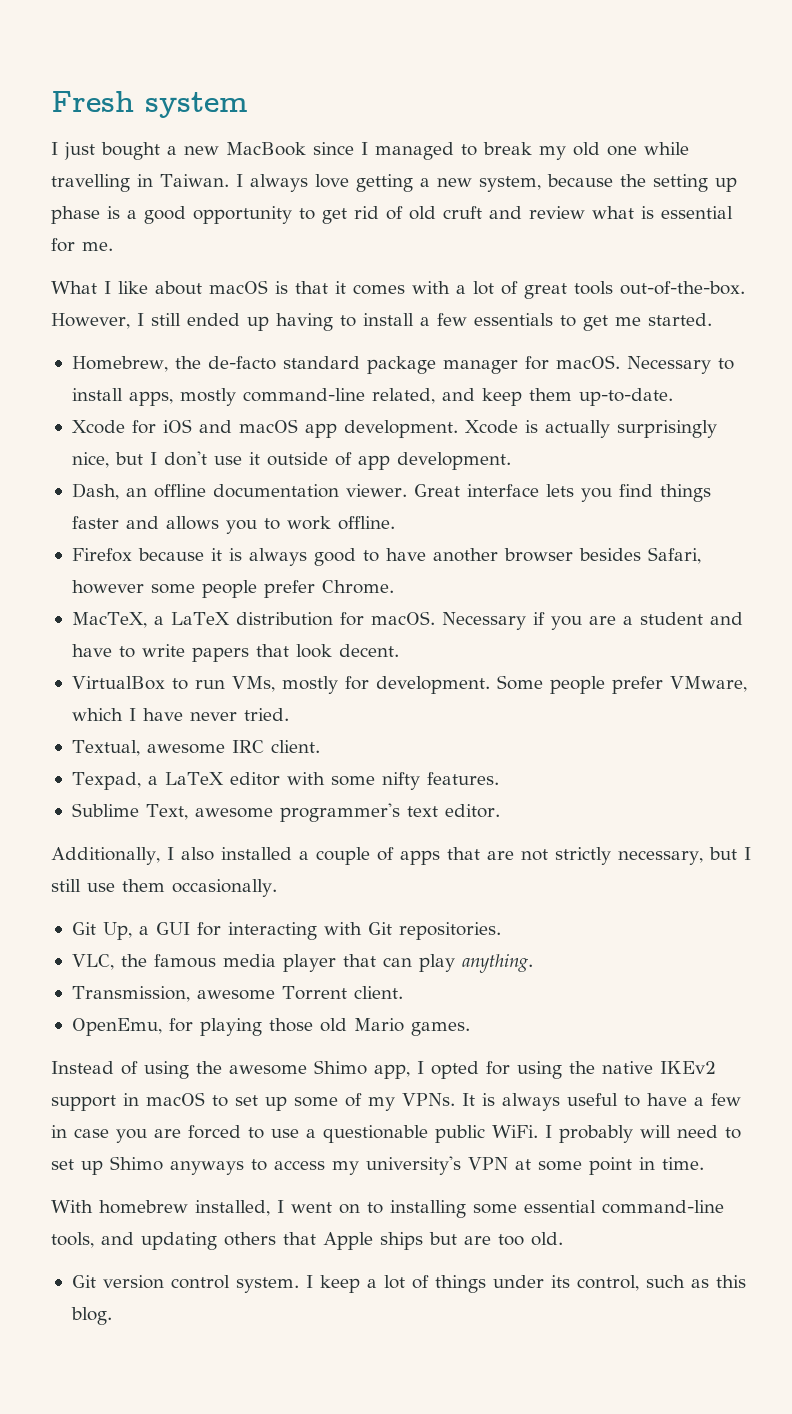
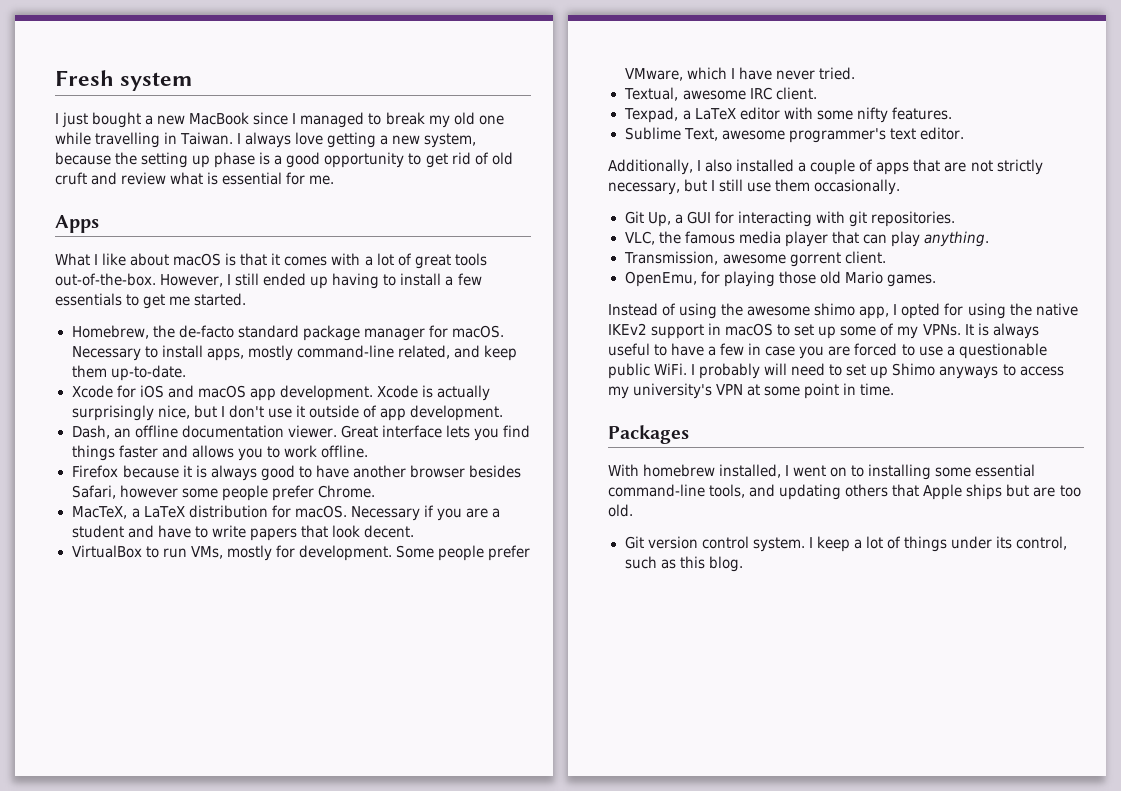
+ Apps
- Git Up, a GUI for interacting with Git repositories.
+ Git Up, a GUI for interacting with git repositories.
- Transmission, awesome Torrent client.
+ Transmission, awesome gorrent client.
- Instead of using the awesome Shimo app, I opted for using the native IKEv2 support in macOS to set up some of my VPNs.
+ Instead of using the awesome shimo app, I opted for using the native IKEv2 support in macOS to set up some of my VPNs.
+ Packages

